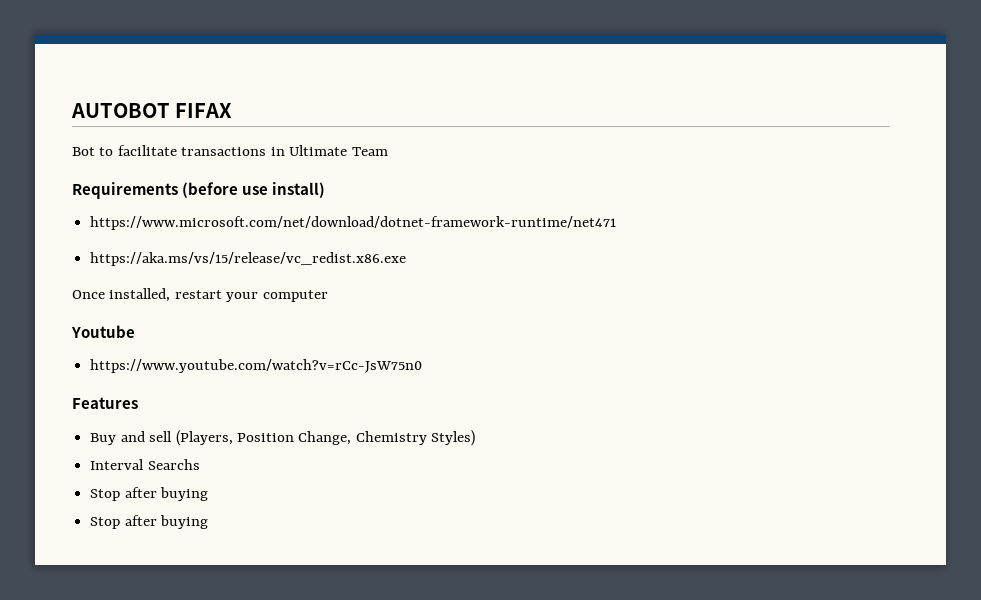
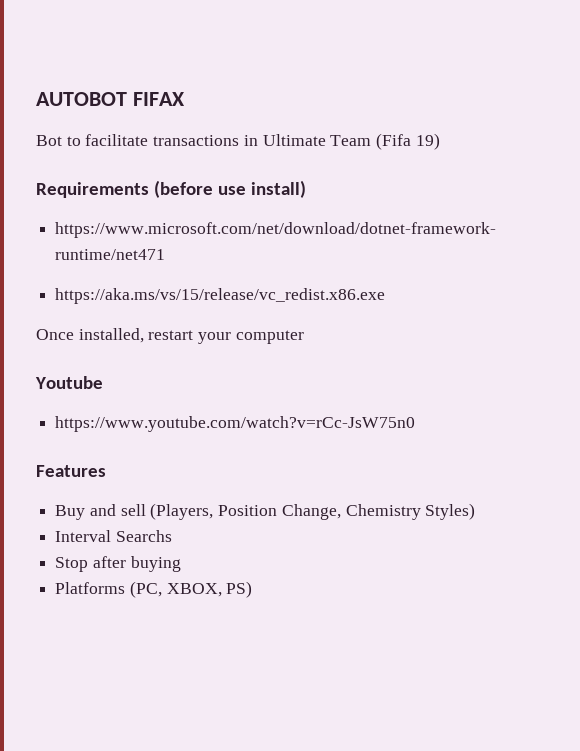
- Bot to facilitate transactions in Ultimate Team
+ Bot to facilitate transactions in Ultimate Team (Fifa 19)
  Interval Searchs
  Stop after buying
- Stop after buying
+ Platforms (PC, XBOX, PS)

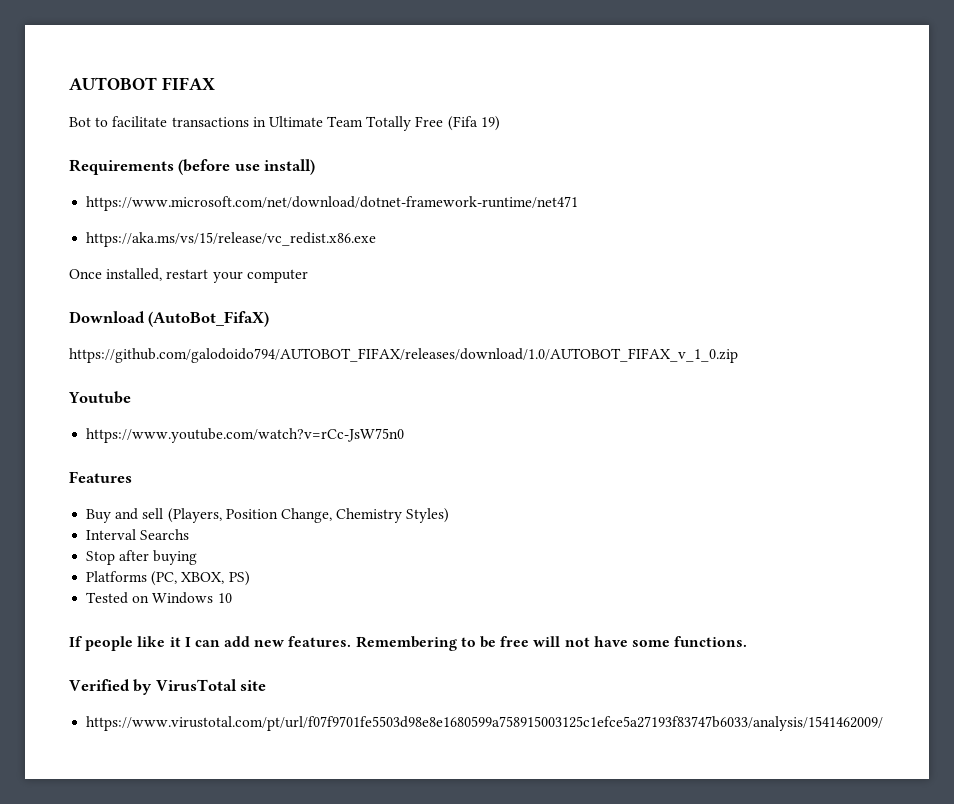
- Bot to facilitate transactions in Ultimate Team (Fifa 19)
+ Bot to facilitate transactions in Ultimate Team Totally Free (Fifa 19)
+ Download (AutoBot_FifaX)
+ https://github.com/galodoido794/AUTOBOT_FIFAX/releases/download/1.0/AUTOBOT_FIFAX_v_1_0.zip
+ Tested on Windows 10
+ If people like it I can add new features. Remembering to be free will not have some functions.
+ Verified by VirusTotal site
+ https://www.virustotal.com/pt/url/f07f9701fe5503d98e8e1680599a758915003125c1efce5a27193f83747b6033/analysis/1541462009/

